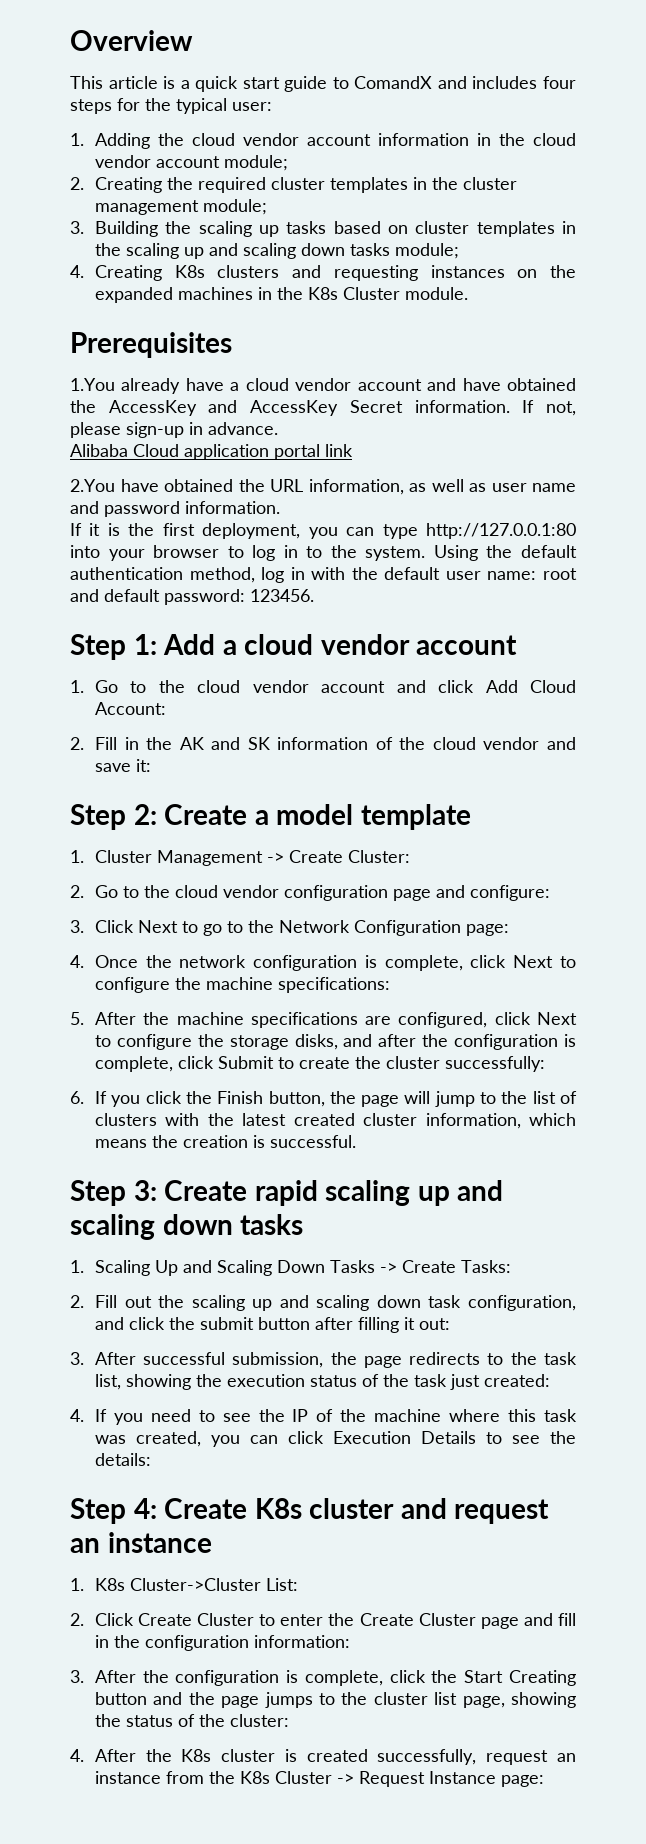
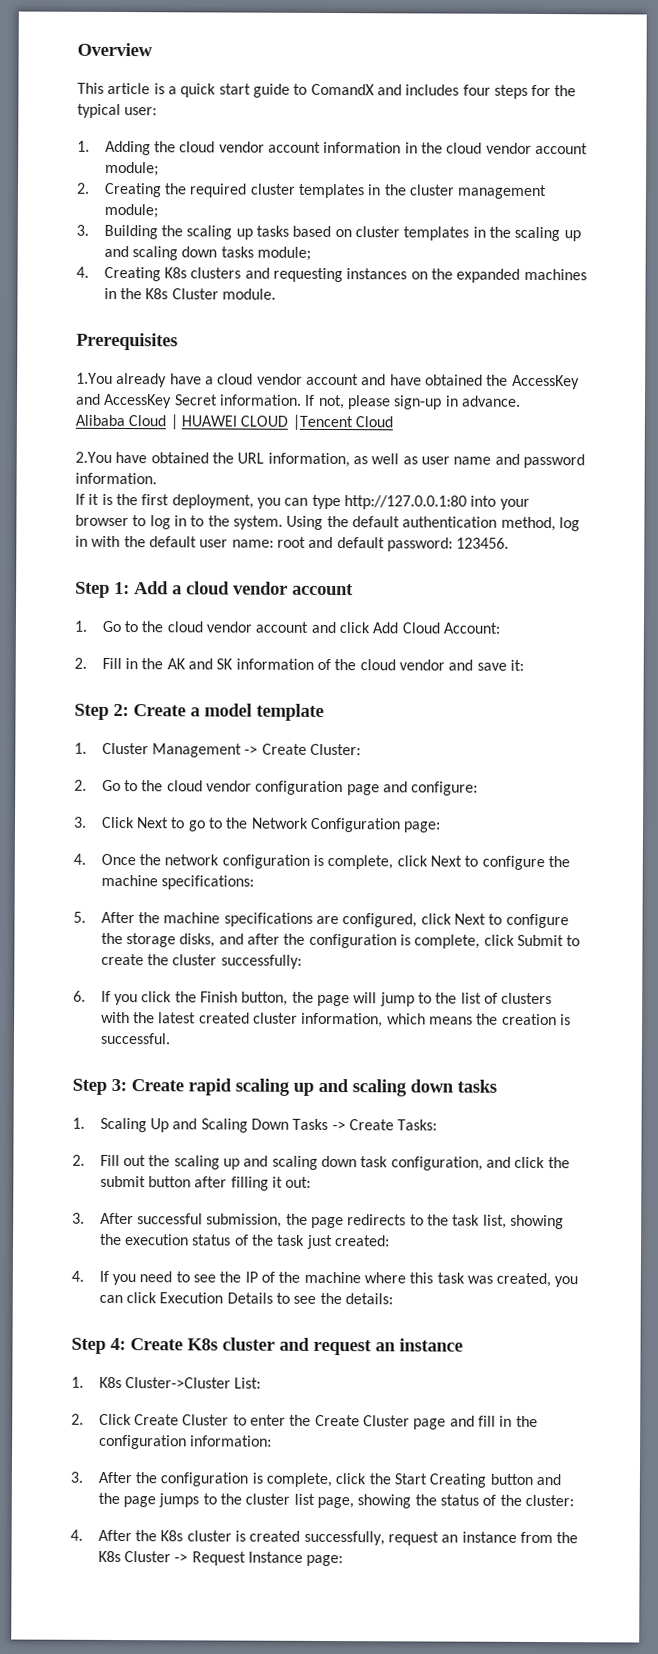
- Alibaba Cloud application portal link
+ Alibaba Cloud | HUAWEI CLOUD |Tencent Cloud

